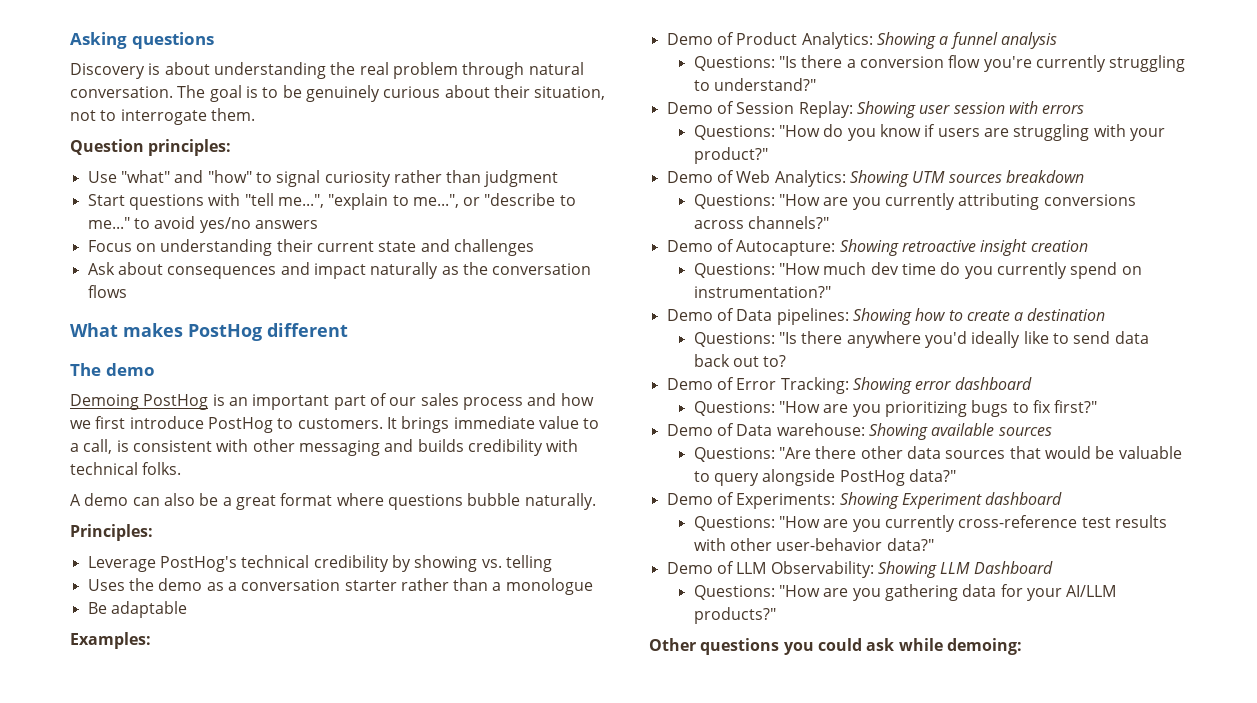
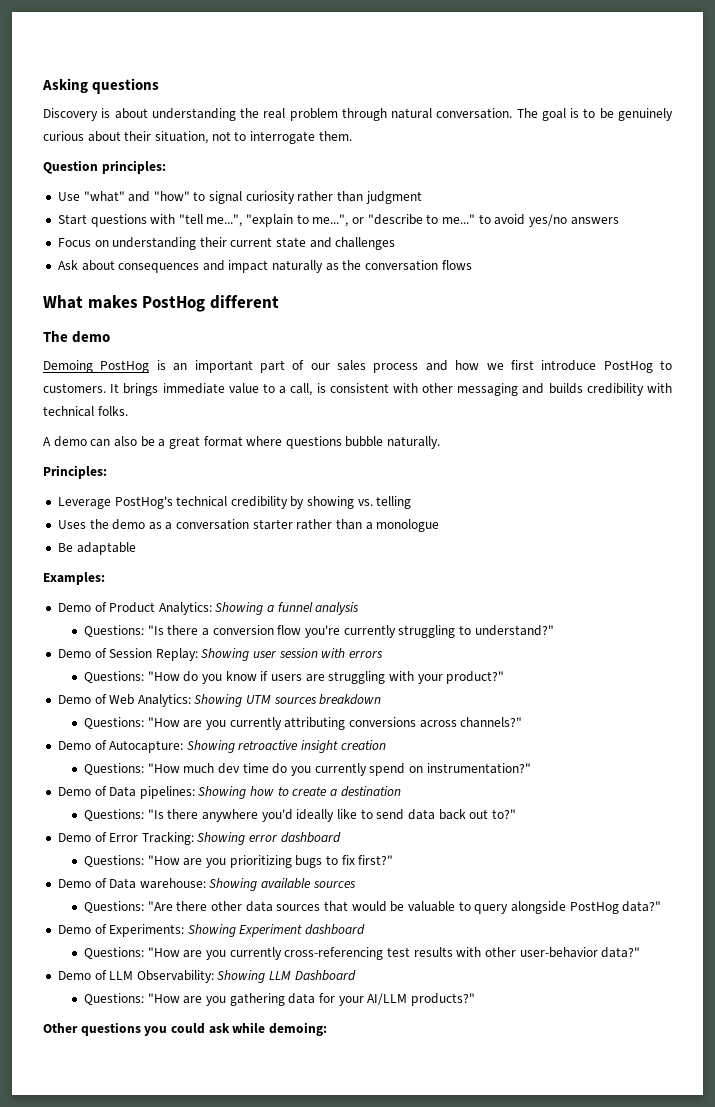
- Questions: "Is there anywhere you'd ideally like to send data back out to?
+ Questions: "Is there anywhere you'd ideally like to send data back out to?"
- Questions: "How are you currently cross-reference test results with other user-behavior data?"
+ Questions: "How are you currently cross-referencing test results with other user-behavior data?"

